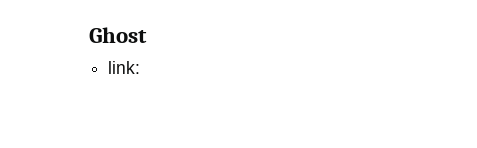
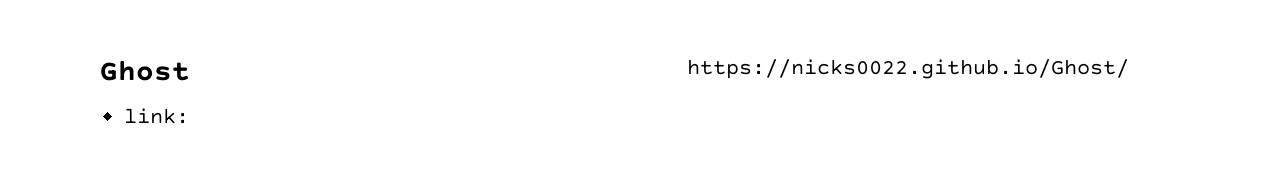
- link:
+ link: https://nicks0022.github.io/Ghost/

